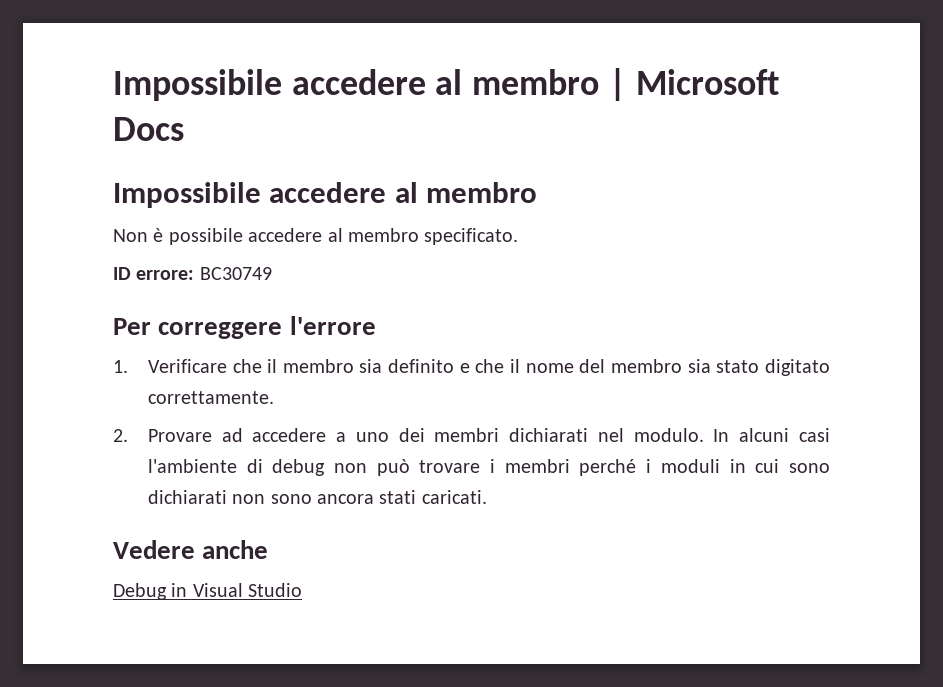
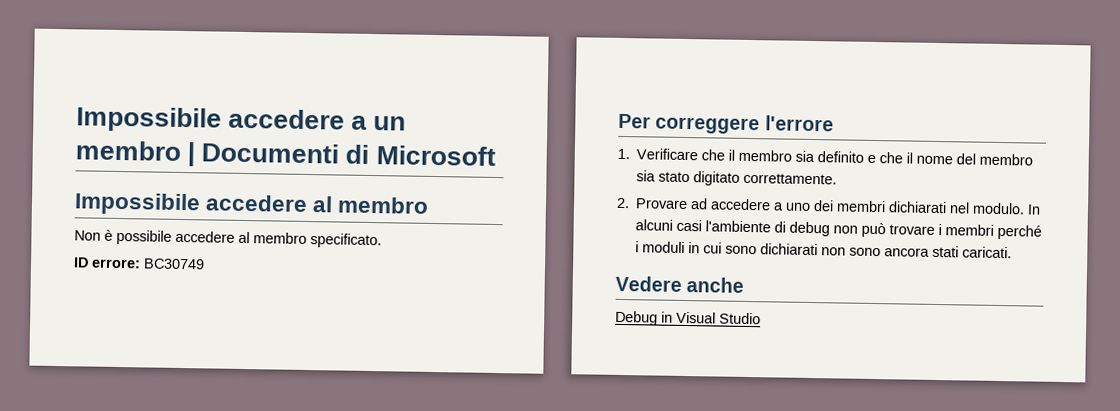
- Impossibile accedere al membro | Microsoft Docs
+ Impossibile accedere a un membro | Documenti di Microsoft

